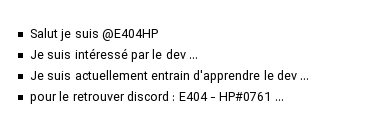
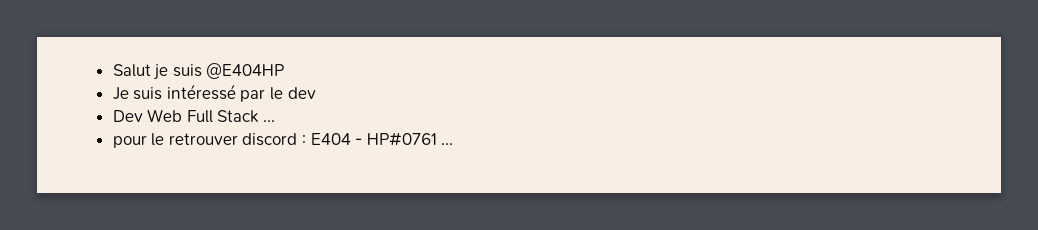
- Je suis intéressé par le dev ...
- Je suis actuellement entrain d'apprendre le dev ...
+ Je suis intéressé par le dev
+ Dev Web Full Stack ...

